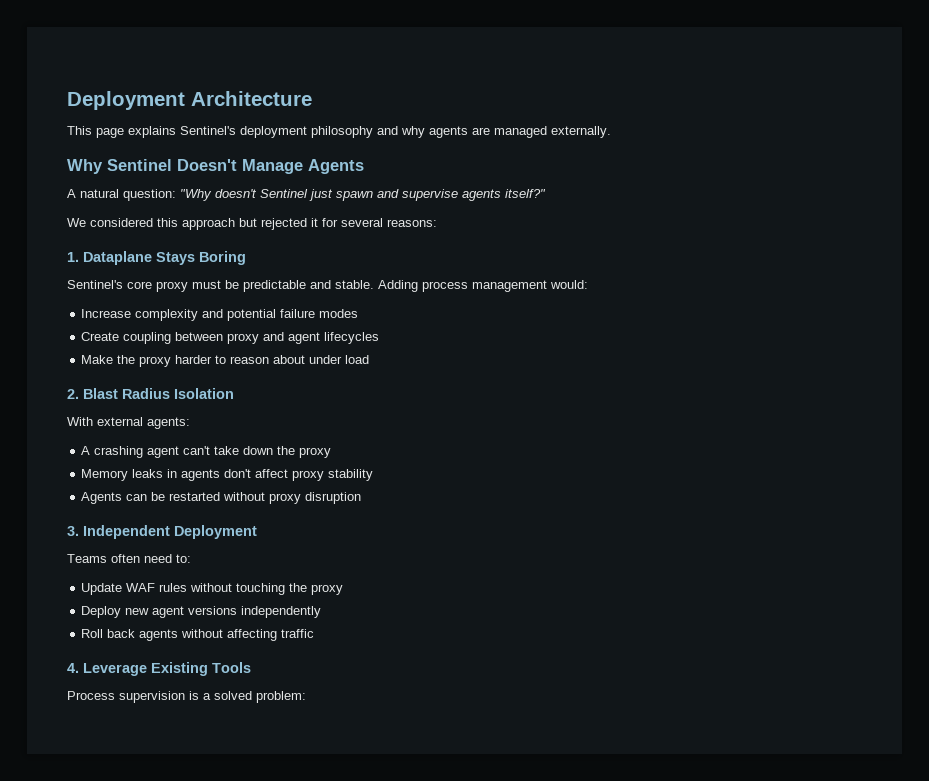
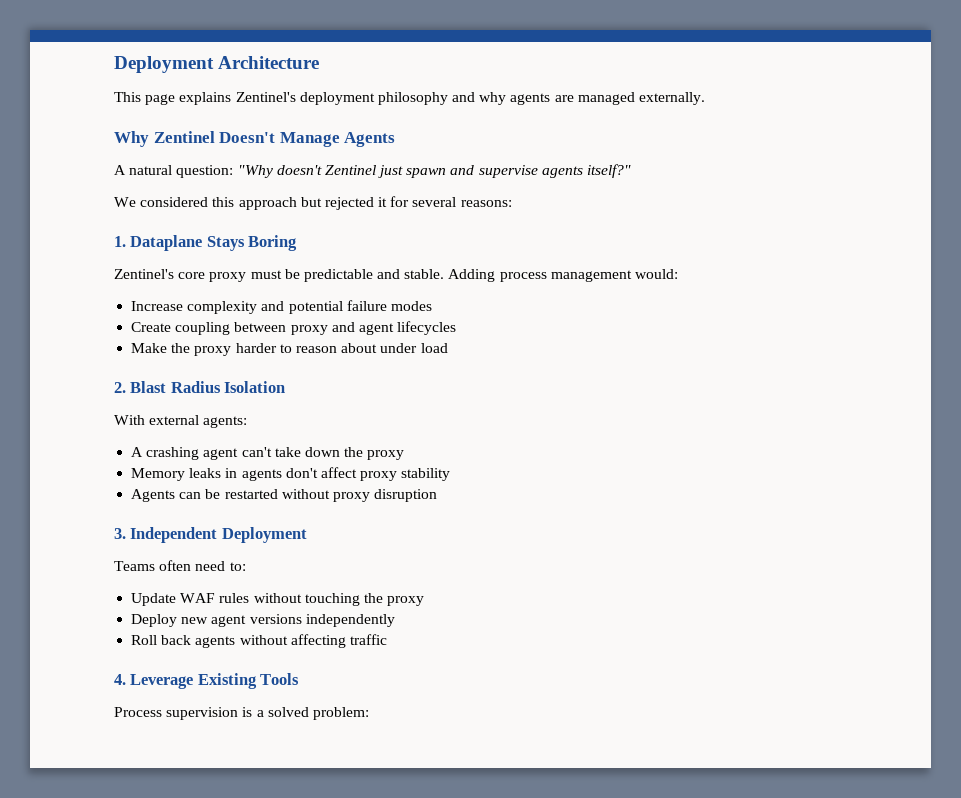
- This page explains Sentinel's deployment philosophy and why agents are managed externally.
+ This page explains Zentinel's deployment philosophy and why agents are managed externally.
- Why Sentinel Doesn't Manage Agents
+ Why Zentinel Doesn't Manage Agents
- A natural question: "Why doesn't Sentinel just spawn and supervise agents itself?"
+ A natural question: "Why doesn't Zentinel just spawn and supervise agents itself?"
- Sentinel's core proxy must be predictable and stable.
+ Zentinel's core proxy must be predictable and stable.

